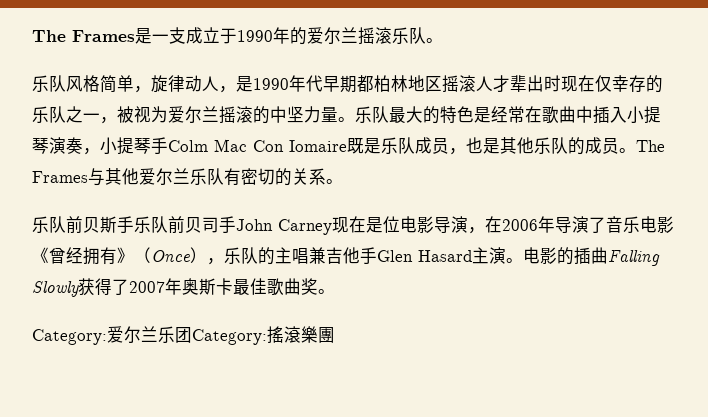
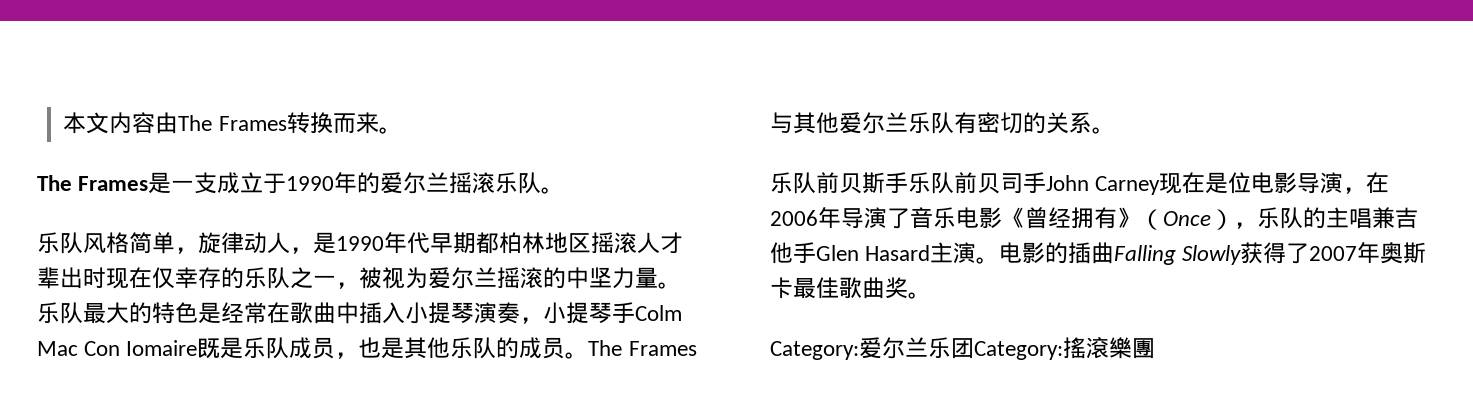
+ 本文内容由The Frames转换而来。

